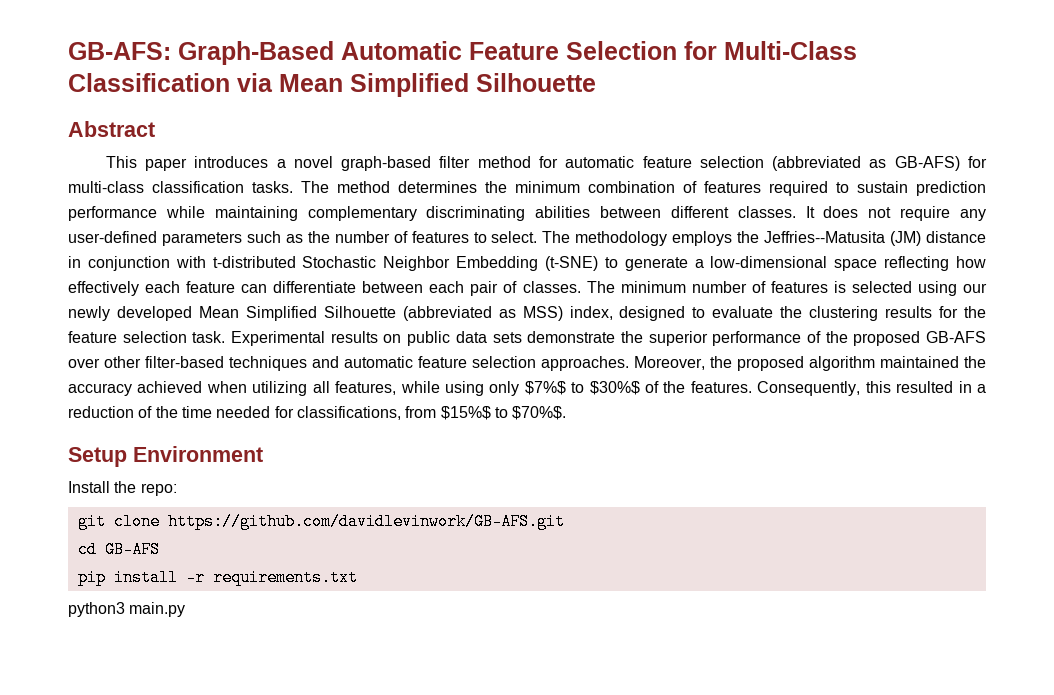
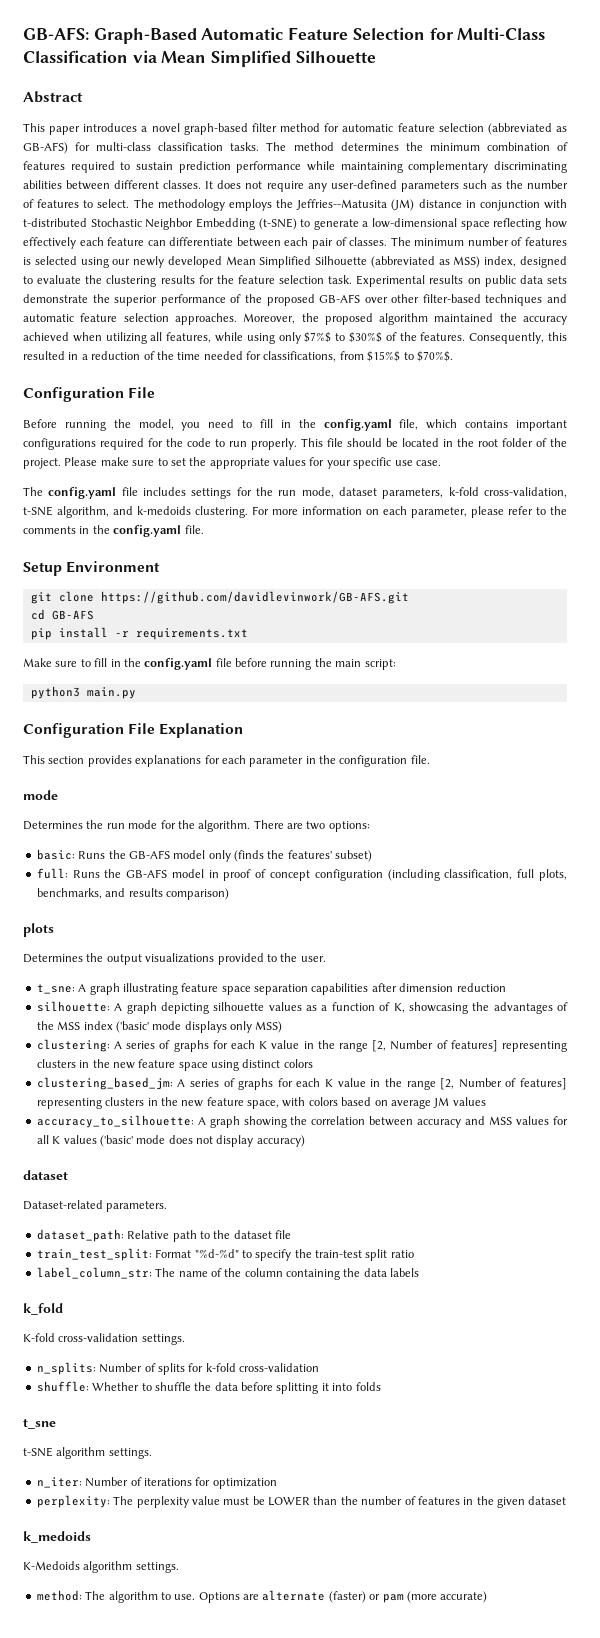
  Consequently, this resulted in a reduction of the time needed for classifications, from $15%$ to $70%$.
+ Configuration File
+ Before running the model, you need to fill in the config.yaml file, which contains important configurations required for the code to run properly. This file should be located in the root folder of the project. Please make sure to set the appropriate values for your specific use case.
+ The config.yaml file includes settings for the run mode, dataset parameters, k-fold cross-validation, t-SNE algorithm, and k-medoids clustering. For more information on each parameter, please refer to the comments in the config.yaml file.
- Install the repo:
+ Make sure to fill in the config.yaml file before running the main script:
  python3 main.py
+ Configuration File Explanation
+ This section provides explanations for each parameter in the configuration file.
+ mode
+ Determines the run mode for the algorithm. There are two options:
+ basic: Runs the GB-AFS model only (finds the features' subset)
+ full: Runs the GB-AFS model in proof of concept configuration (including classification, full plots, benchmarks, and results comparison)
+ plots
+ Determines the output visualizations provided to the user.
+ t_sne: A graph illustrating feature space separation capabilities after dimension reduction
+ silhouette: A graph depicting silhouette values as a function of K, showcasing the advantages of the MSS index ('basic' mode displays only MSS)
+ clustering: A series of graphs for each K value in the range [2, Number of features] representing clusters in the new feature space using distinct colors
+ clustering_based_jm: A series of graphs for each K value in the range [2, Number of features] representing clusters in the new feature space, with colors based on average JM values
+ accuracy_to_silhouette: A graph showing the correlation between accuracy and MSS values for all K values ('basic' mode does not display accuracy)
+ dataset
+ Dataset-related parameters.
+ dataset_path: Relative path to the dataset file
+ train_test_split: Format "%d-%d" to specify the train-test split ratio
+ label_column_str: The name of the column containing the data labels
+ k_fold
+ K-fold cross-validation settings.
+ n_splits: Number of splits for k-fold cross-validation
+ shuffle: Whether to shuffle the data before splitting it into folds
+ t_sne
+ t-SNE algorithm settings.
+ n_iter: Number of iterations for optimization
+ perplexity: The perplexity value must be LOWER than the number of features in the given dataset
+ k_medoids
+ K-Medoids algorithm settings.
+ method: The algorithm to use. Options are alternate (faster) or pam (more accurate)

